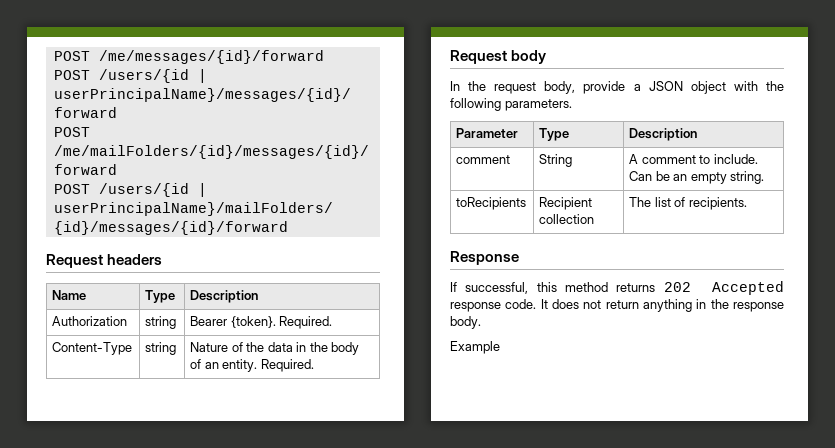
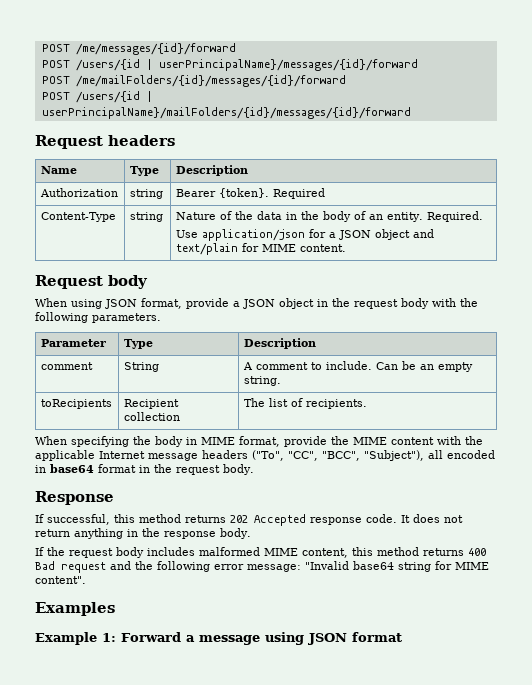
- Authorization | string | Bearer {token}. Required.
+ Authorization | string | Bearer {token}. Required
  Content-Type | string | Nature of the data in the body of an entity. Required.
+ Use application/json for a JSON object and text/plain for MIME content.
  Request body
- In the request body, provide a JSON object with the following parameters.
+ When using JSON format, provide a JSON object in the request body with the following parameters.
+ When specifying the body in MIME format, provide the MIME content with the applicable Internet message headers ("To", "CC", "BCC", "Subject"), all encoded in base64 format in the request body.
- Example
+ If the request body includes malformed MIME content, this method returns 400 Bad request and the following error message: "Invalid base64 string for MIME content".
+ Examples
+ Example 1: Forward a message using JSON format

